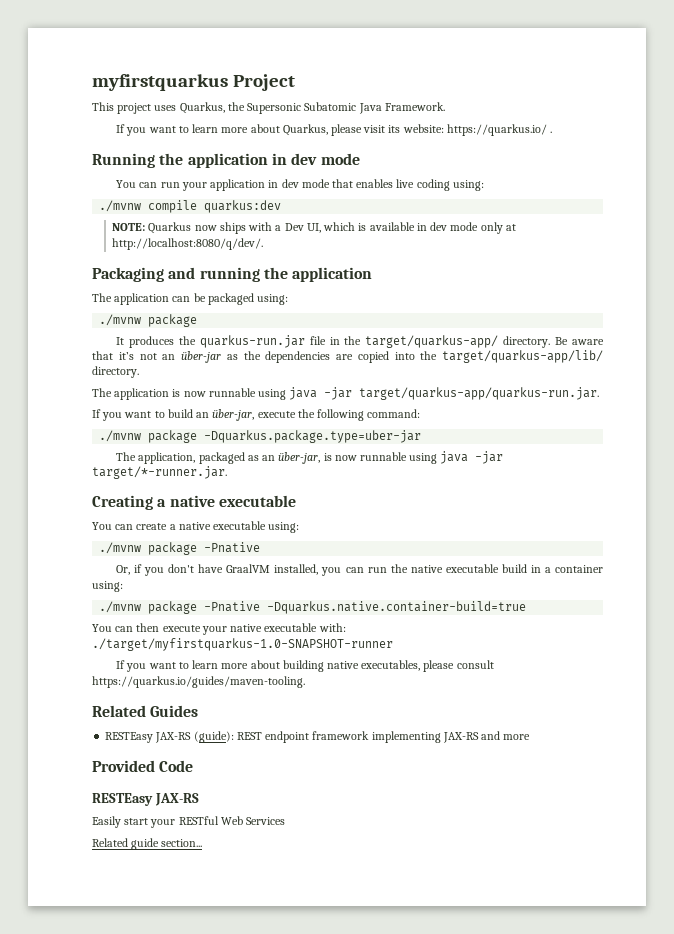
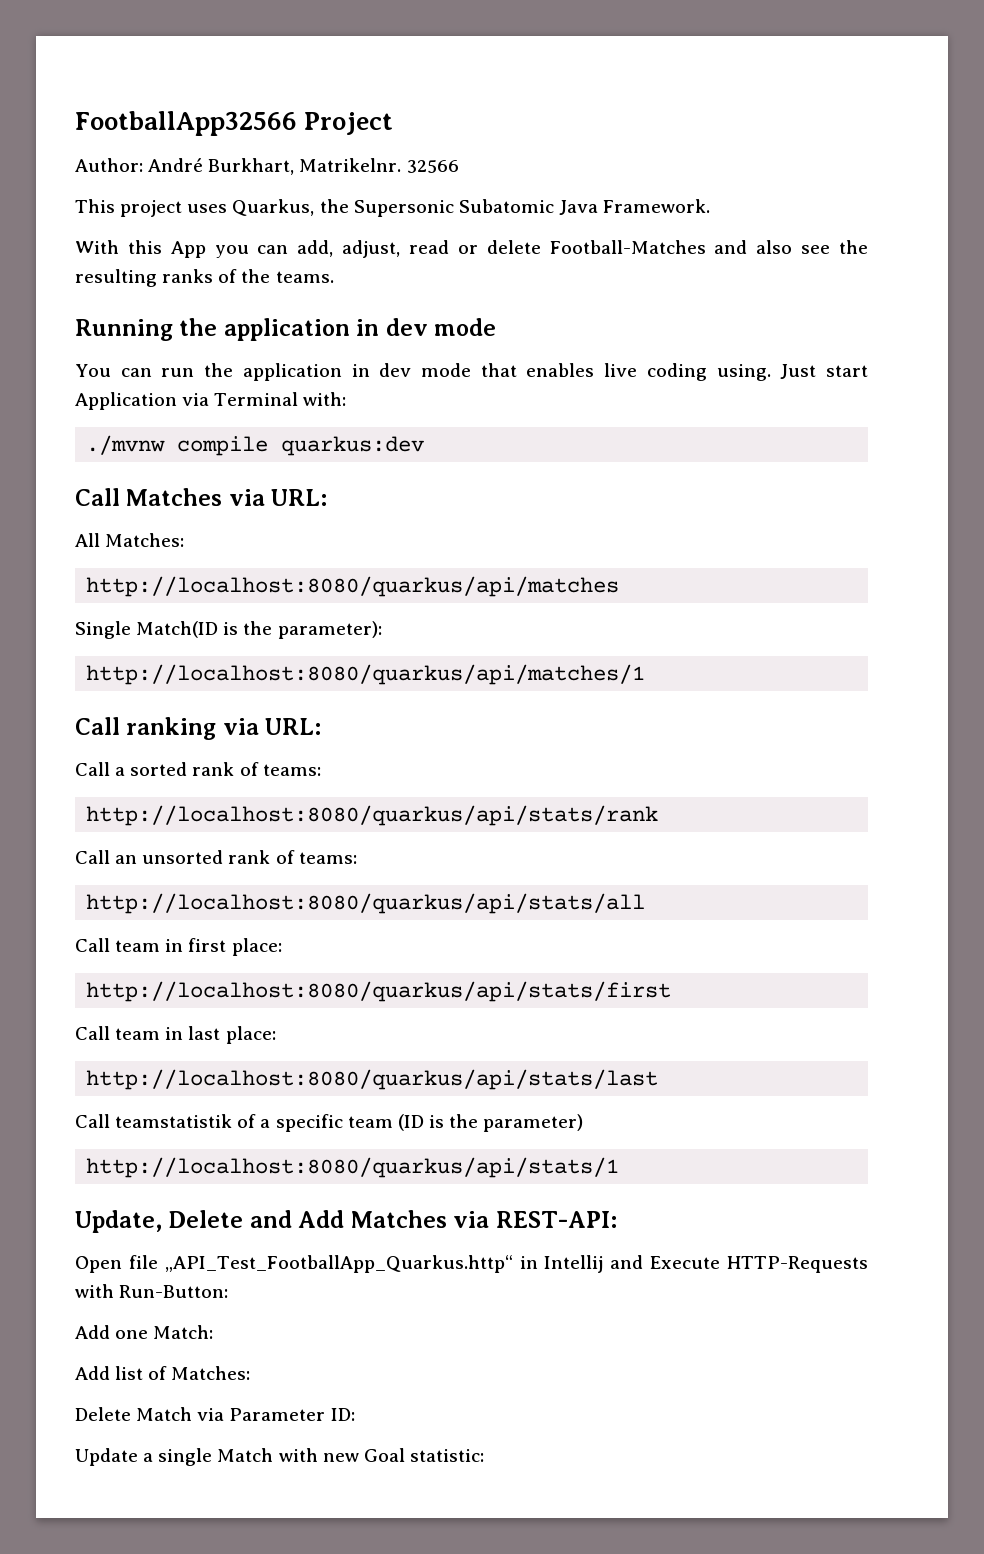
- myfirstquarkus Project
+ FootballApp32566 Project
+ Author: André Burkhart, Matrikelnr. 32566
- If you want to learn more about Quarkus, please visit its website: https://quarkus.io/ .
+ With this App you can add, adjust, read or delete Football-Matches and also see the resulting ranks of the teams.
- You can run your application in dev mode that enables live coding using:
+ You can run the application in dev mode that enables live coding using. Just start Application via Terminal with:
  ./mvnw compile quarkus:dev
- NOTE: Quarkus now ships with a Dev UI, which is available in dev mode only at http://localhost:8080/q/dev/.
- Packaging and running the application
- The application can be packaged using:
- ./mvnw package
- It produces the quarkus-run.jar file in the target/quarkus-app/ directory. Be aware that it’s not an über-jar as the dependencies are copied into the target/quarkus-app/lib/ directory.
- The application is now runnable using java -jar target/quarkus-app/quarkus-run.jar.
- If you want to build an über-jar, execute the following command:
- ./mvnw package -Dquarkus.package.type=uber-jar
- The application, packaged as an über-jar, is now runnable using java -jar target/*-runner.jar.
- Creating a native executable
- You can create a native executable using:
- ./mvnw package -Pnative
- Or, if you don't have GraalVM installed, you can run the native executable build in a container using:
- ./mvnw package -Pnative -Dquarkus.native.container-build=true
- You can then execute your native executable with: ./target/myfirstquarkus-1.0-SNAPSHOT-runner
- If you want to learn more about building native executables, please consult https://quarkus.io/guides/maven-tooling.
- Related Guides
- RESTEasy JAX-RS (guide): REST endpoint framework implementing JAX-RS and more
- Provided Code
- RESTEasy JAX-RS
- Easily start your RESTful Web Services
- Related guide section...
+ Call Matches via URL:
+ All Matches:
+ http://localhost:8080/quarkus/api/matches
+ Single Match(ID is the parameter):
+ http://localhost:8080/quarkus/api/matches/1
+ Call ranking via URL:
+ Call a sorted rank of teams:
+ http://localhost:8080/quarkus/api/stats/rank
+ Call an unsorted rank of teams:
+ http://localhost:8080/quarkus/api/stats/all
+ Call team in first place:
+ http://localhost:8080/quarkus/api/stats/first
+ Call team in last place:
+ http://localhost:8080/quarkus/api/stats/last
+ Call teamstatistik of a specific team (ID is the parameter)
+ http://localhost:8080/quarkus/api/stats/1
+ Update, Delete and Add Matches via REST-API:
+ Open file „API_Test_FootballApp_Quarkus.http“ in Intellij and Execute HTTP-Requests with Run-Button:
+ Add one Match:
+ Add list of Matches:
+ Delete Match via Parameter ID:
+ Update a single Match with new Goal statistic:

